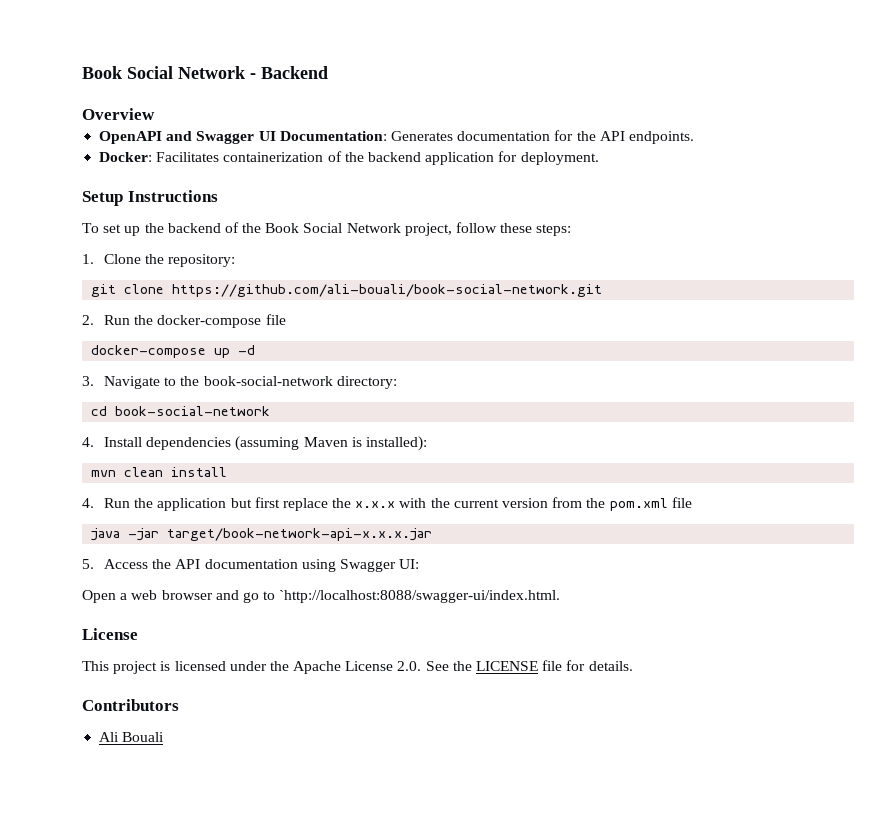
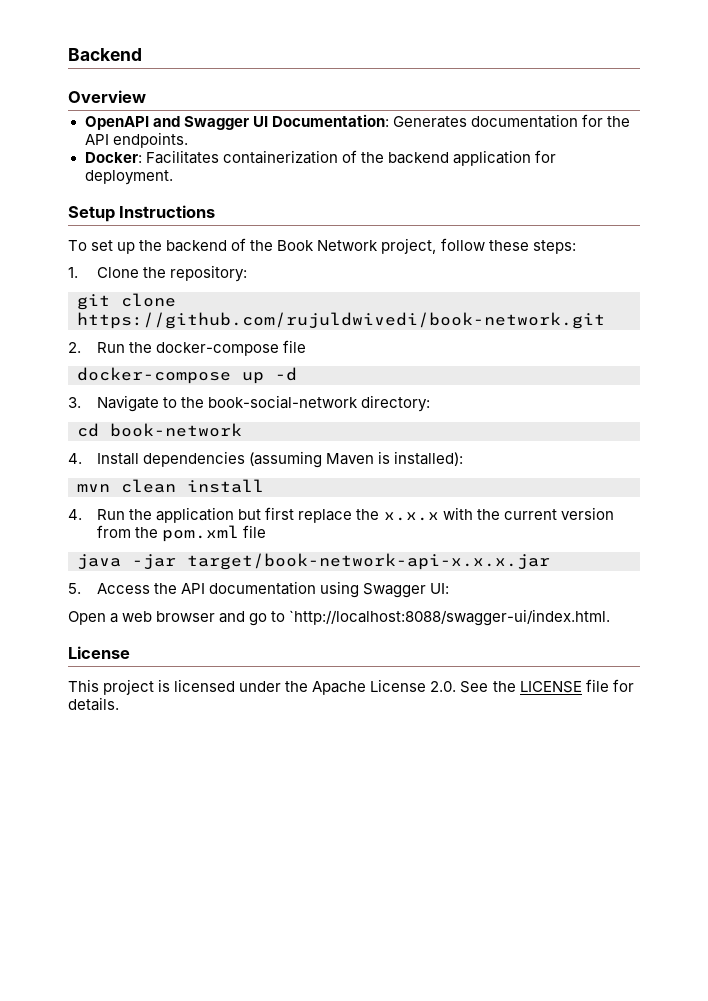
- Book Social Network - Backend
+ Backend
- To set up the backend of the Book Social Network project, follow these steps:
+ To set up the backend of the Book Network project, follow these steps:
- git clone https://github.com/ali-bouali/book-social-network.git
+ git clone https://github.com/rujuldwivedi/book-network.git
- cd book-social-network
+ cd book-network
- Contributors
- Ali Bouali

